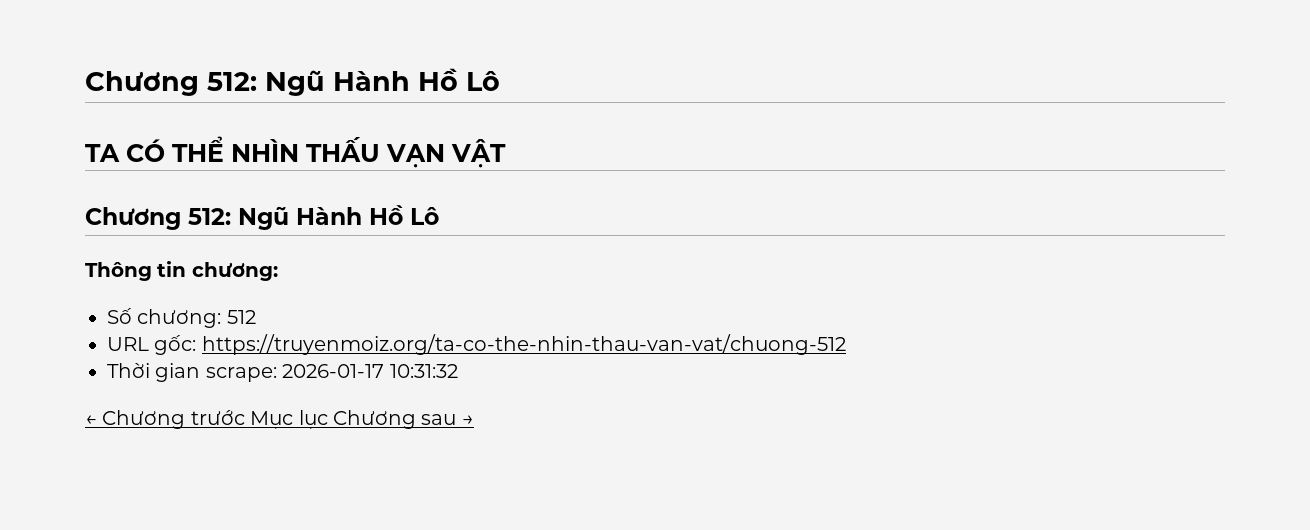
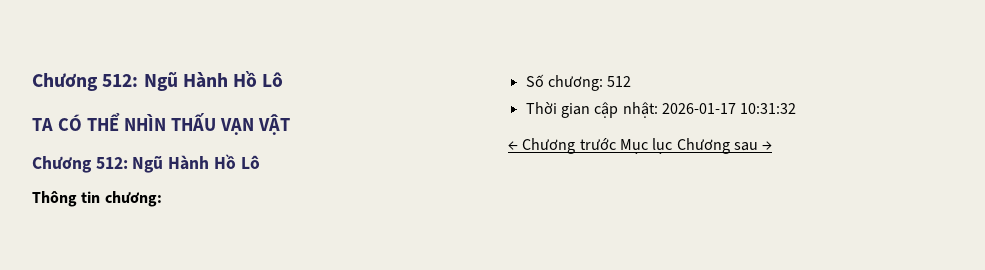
- URL gốc: https://truyenmoiz.org/ta-co-the-nhin-thau-van-vat/chuong-512
- Thời gian scrape: 2026-01-17 10:31:32
+ Thời gian cập nhật: 2026-01-17 10:31:32

